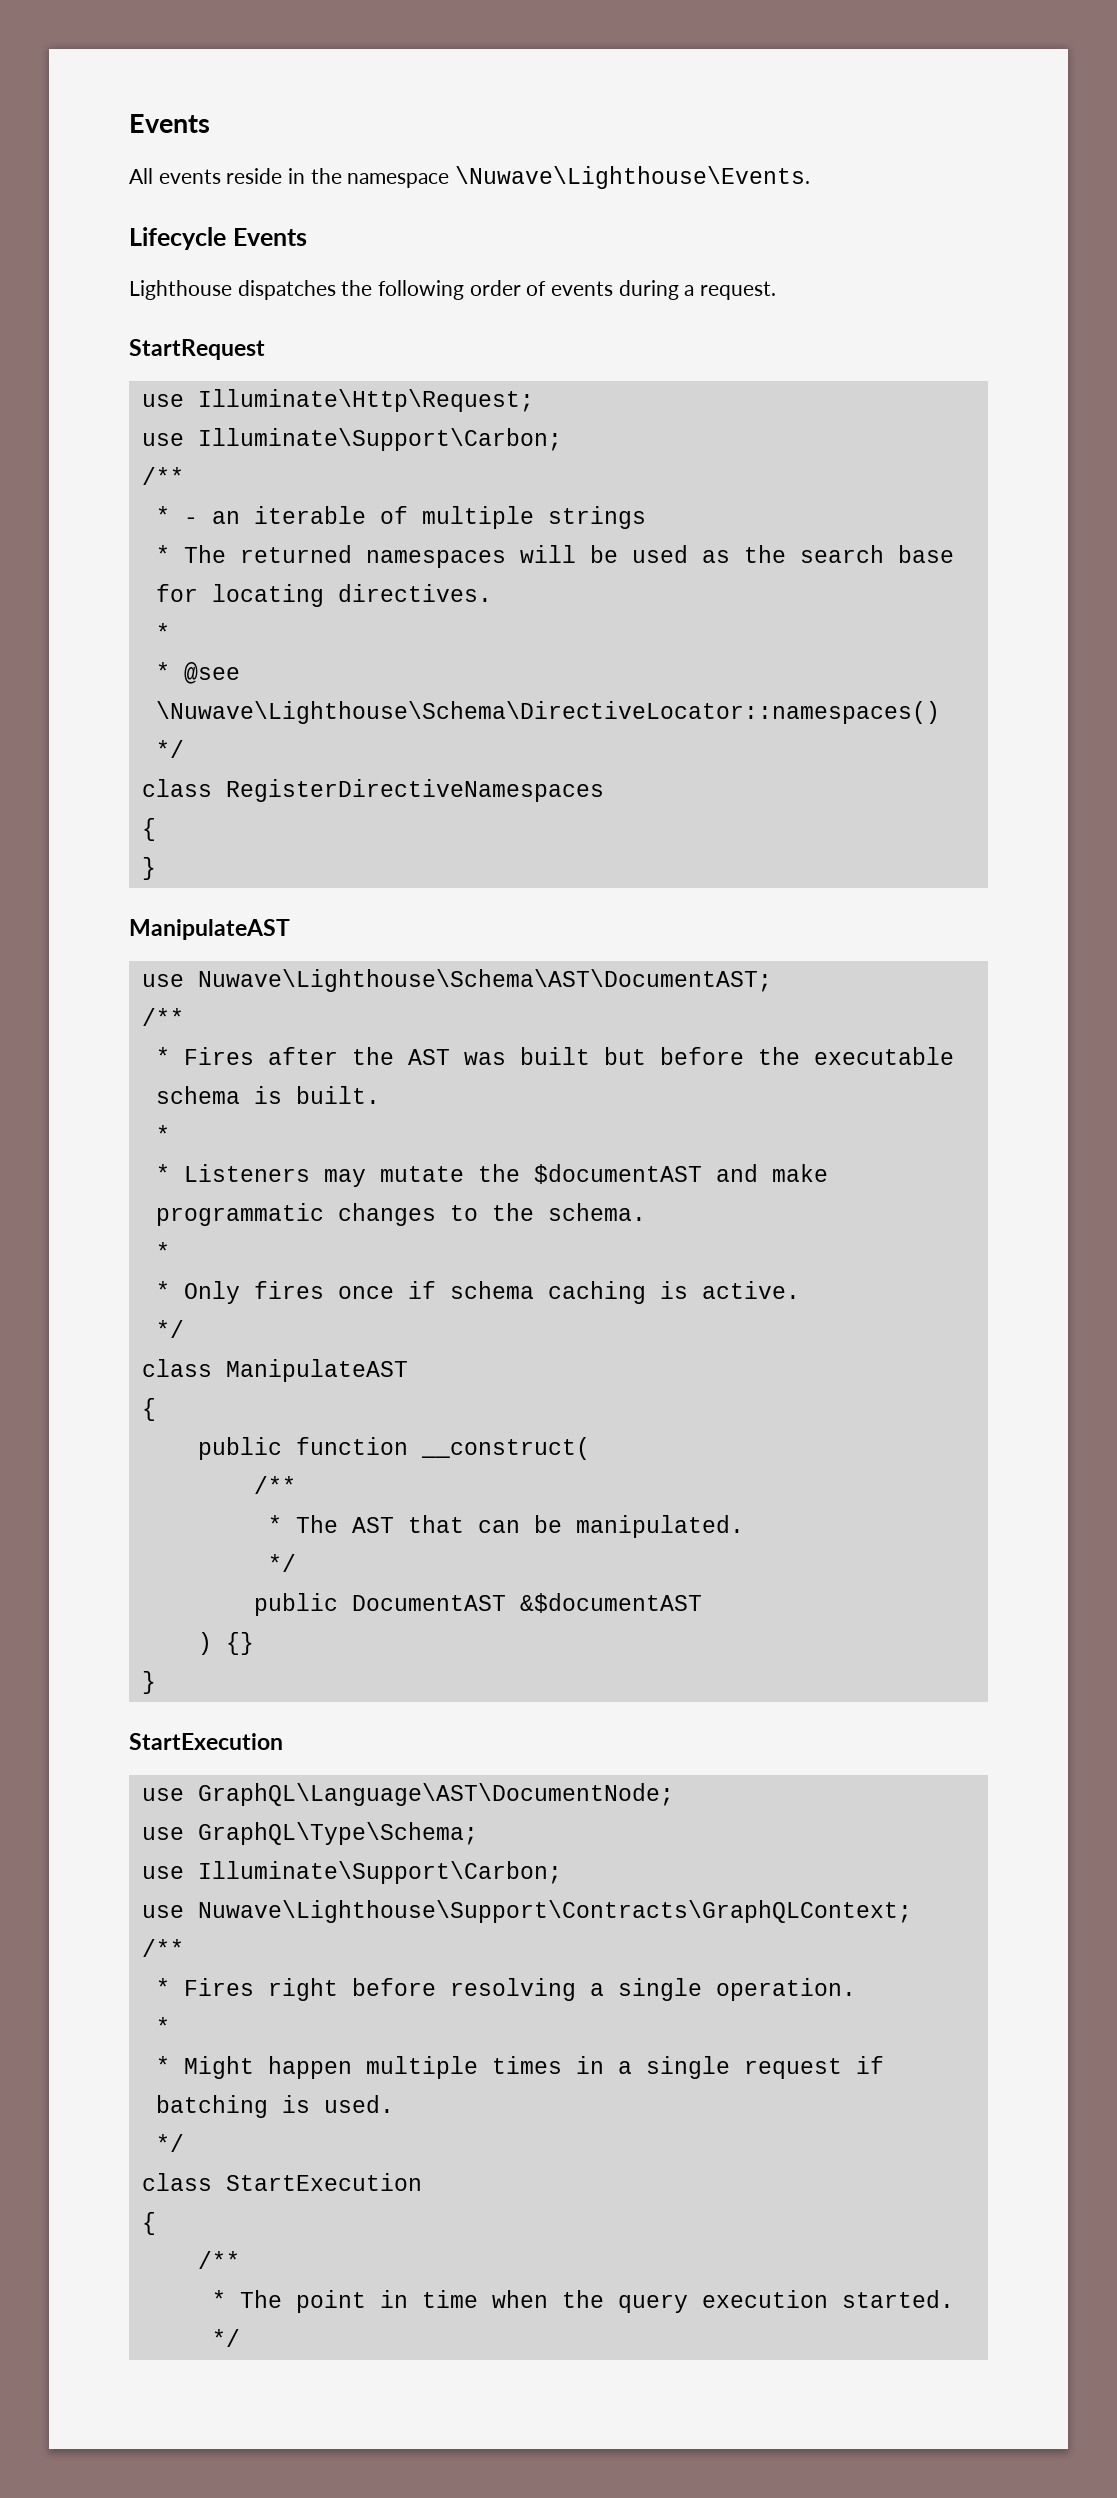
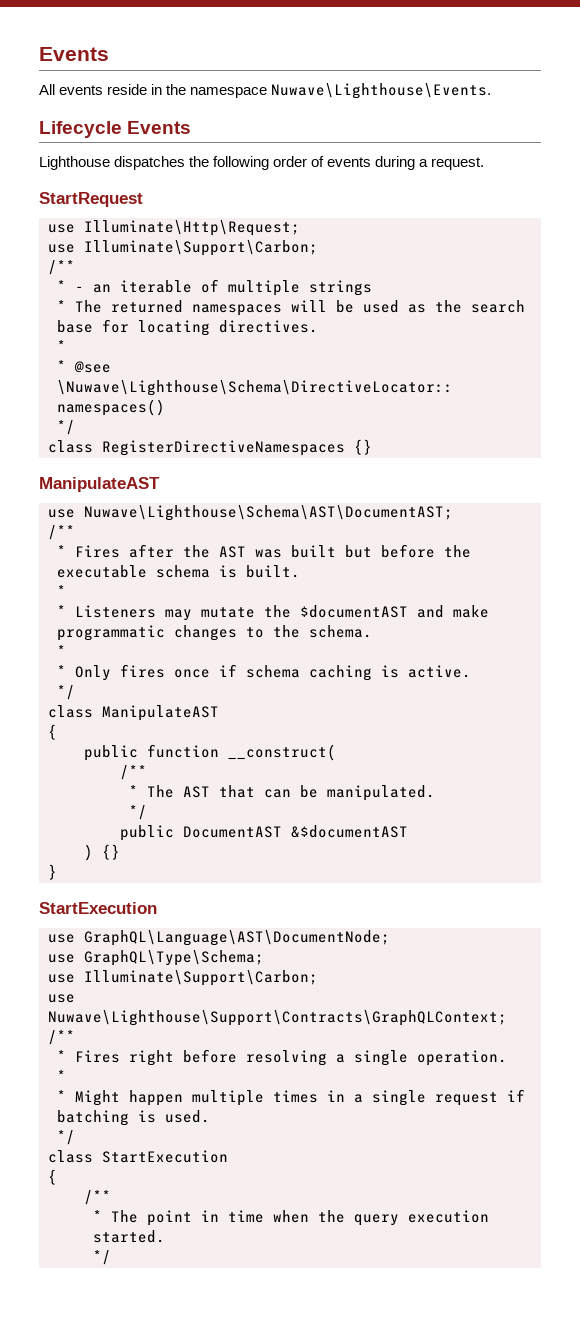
- All events reside in the namespace \Nuwave\Lighthouse\Events.
+ All events reside in the namespace Nuwave\Lighthouse\Events.
- class RegisterDirectiveNamespaces
- {
- }
+ class RegisterDirectiveNamespaces {}

